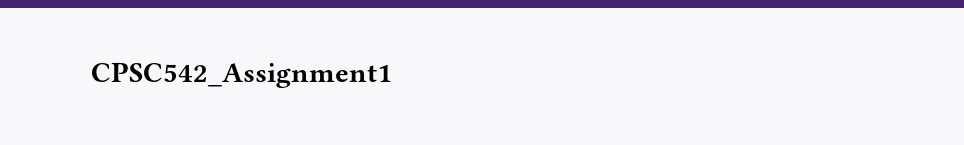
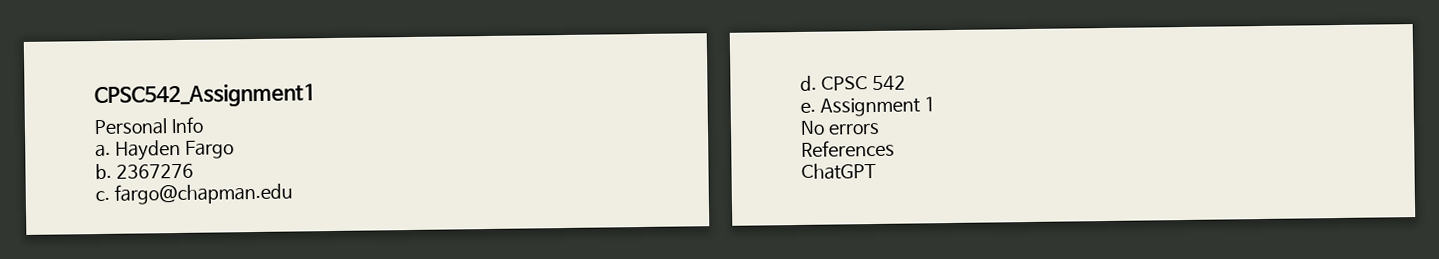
+ Personal Info
+ a. Hayden Fargo
+ b. 2367276
+ c. fargo@chapman.edu
+ d. CPSC 542
+ e. Assignment 1
+ No errors
+ References
+ ChatGPT

